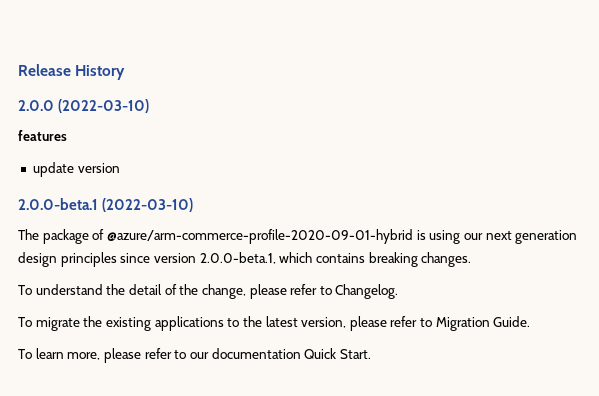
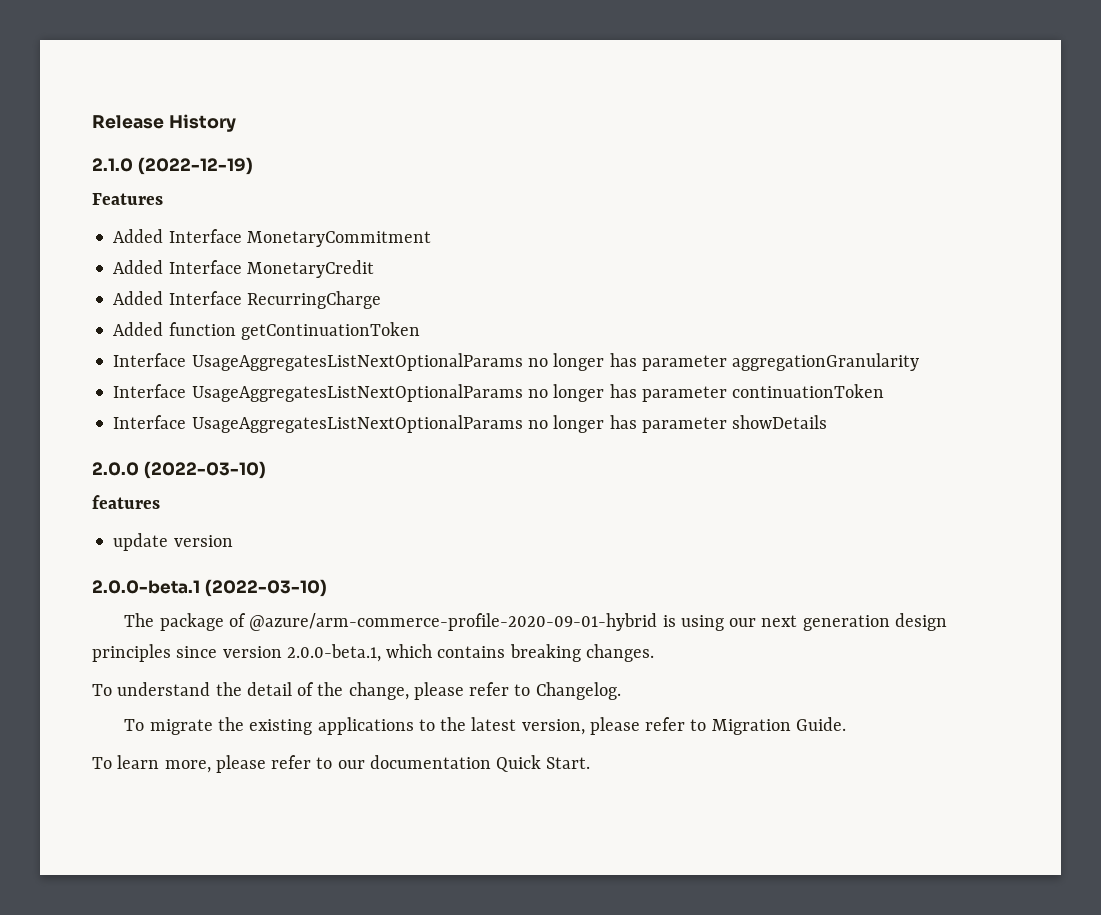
+ 2.1.0 (2022-12-19)
+ Features
+ Added Interface MonetaryCommitment
+ Added Interface MonetaryCredit
+ Added Interface RecurringCharge
+ Added function getContinuationToken
+ Interface UsageAggregatesListNextOptionalParams no longer has parameter aggregationGranularity
+ Interface UsageAggregatesListNextOptionalParams no longer has parameter continuationToken
+ Interface UsageAggregatesListNextOptionalParams no longer has parameter showDetails

